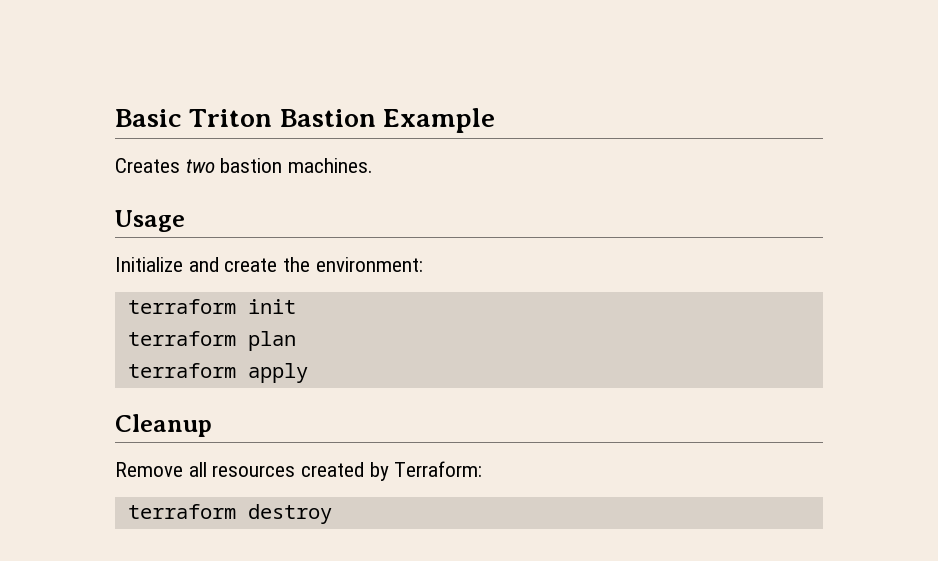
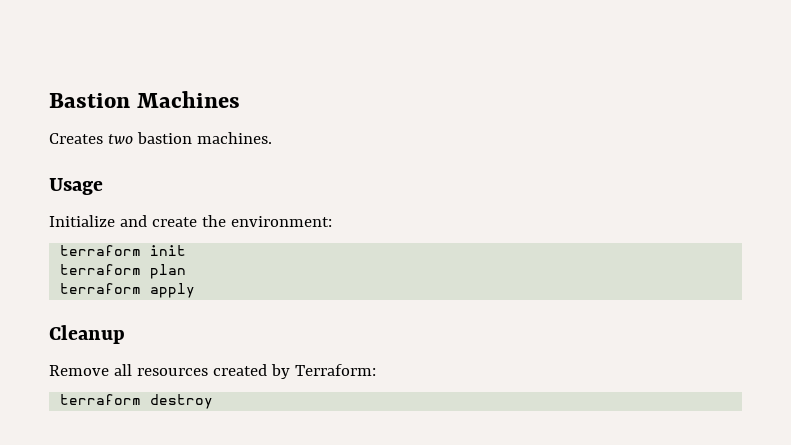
- Basic Triton Bastion Example
+ Bastion Machines

